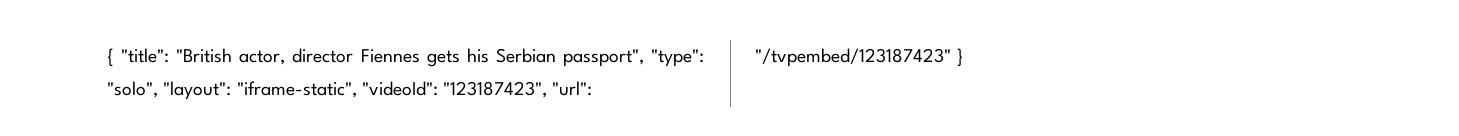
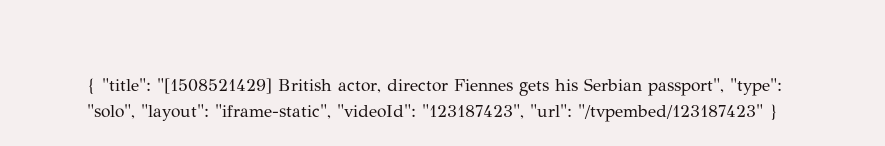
- { "title": "British actor, director Fiennes gets his Serbian passport", "type": "solo", "layout": "iframe-static", "videoId": "123187423", "url": "/tvpembed/123187423" }
+ { "title": "[1508521429] British actor, director Fiennes gets his Serbian passport", "type": "solo", "layout": "iframe-static", "videoId": "123187423", "url": "/tvpembed/123187423" }

